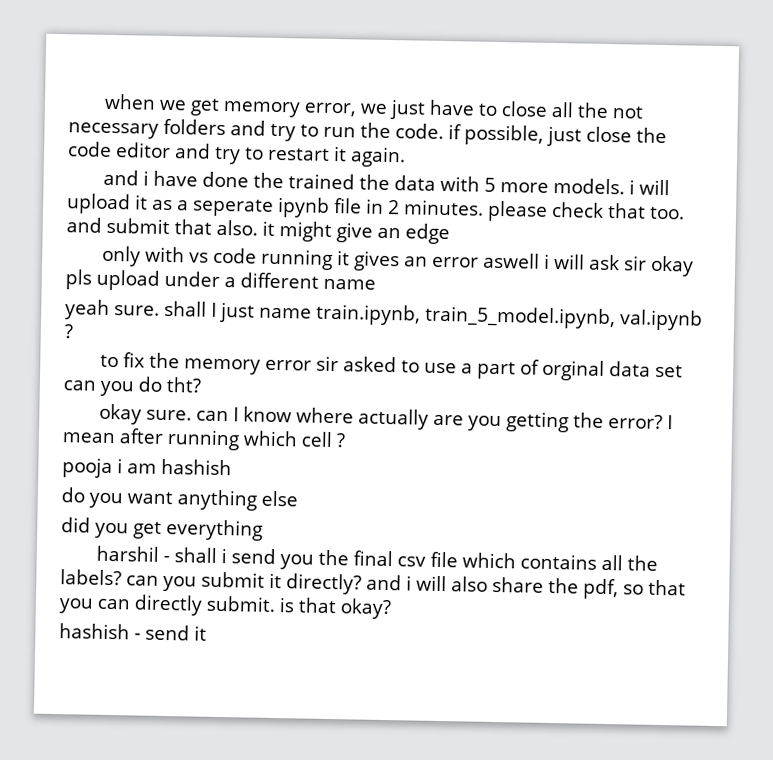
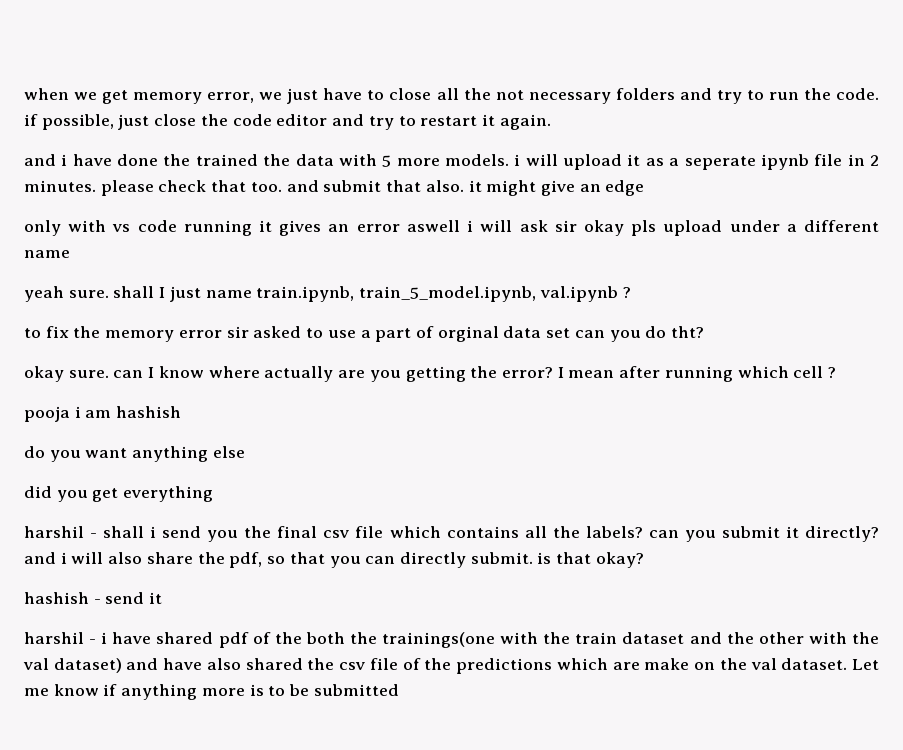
+ harshil - i have shared pdf of the both the trainings(one with the train dataset and the other with the val dataset) and have also shared the csv file of the predictions which are make on the val dataset. Let me know if anything more is to be submitted

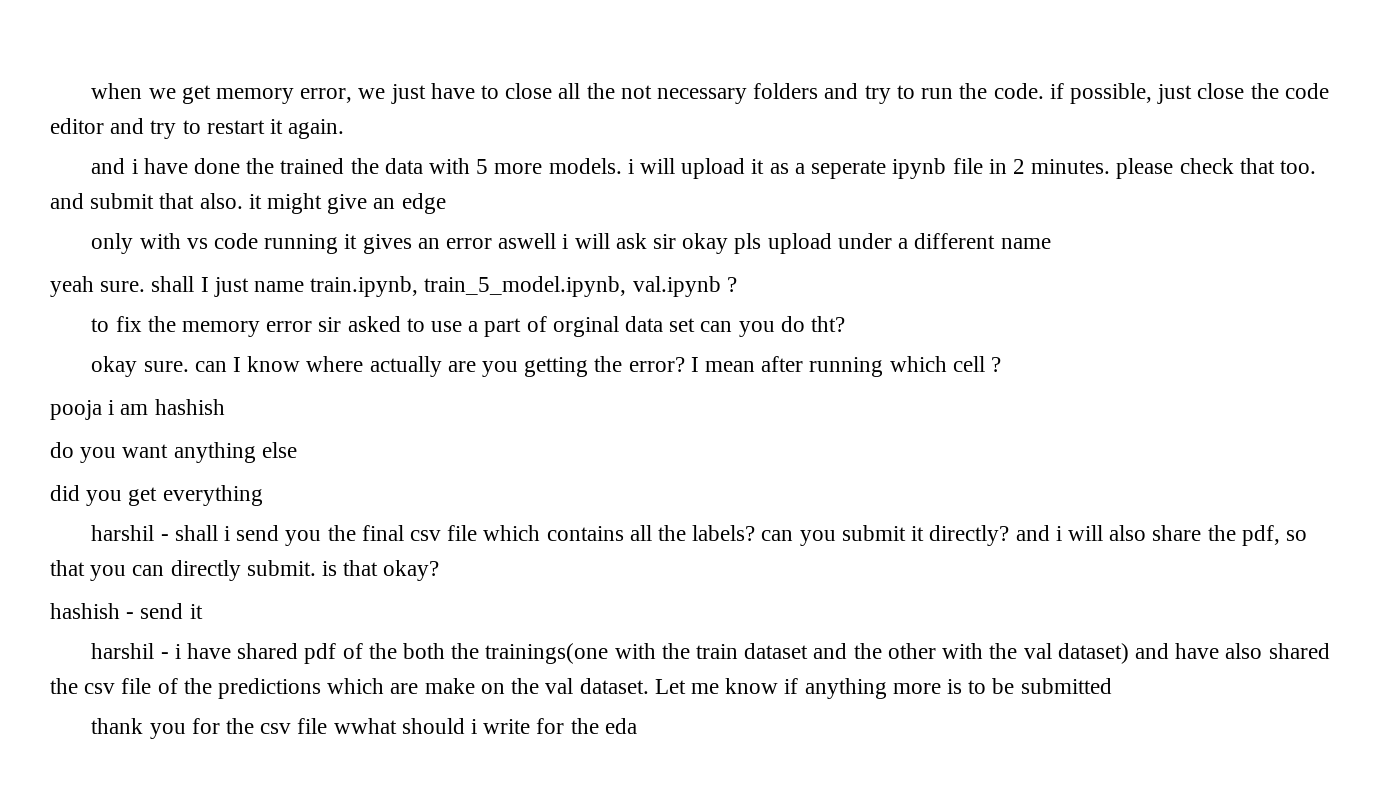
+ thank you for the csv file wwhat should i write for the eda

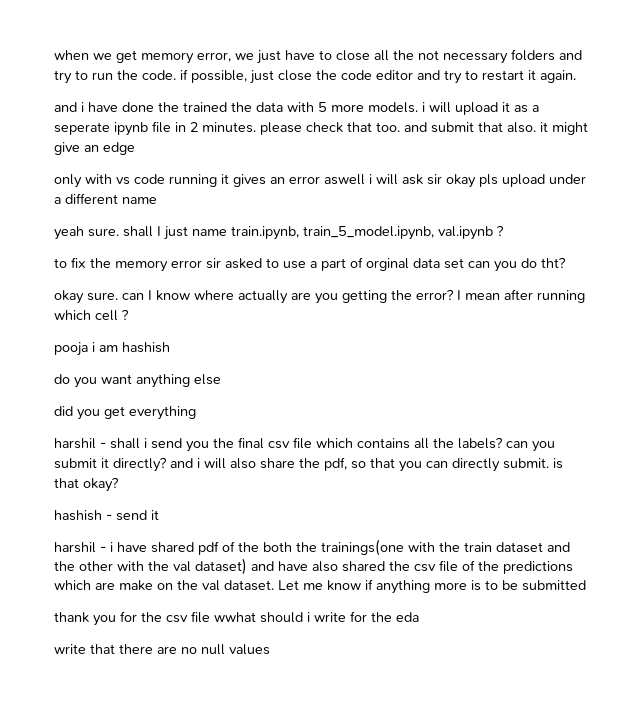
+ write that there are no null values

